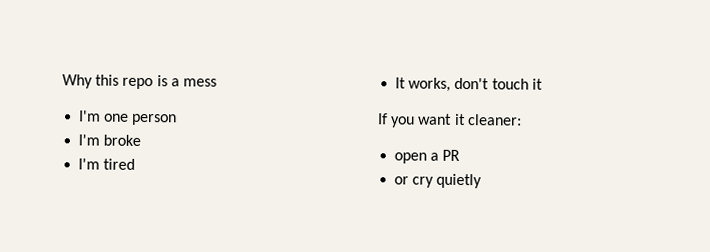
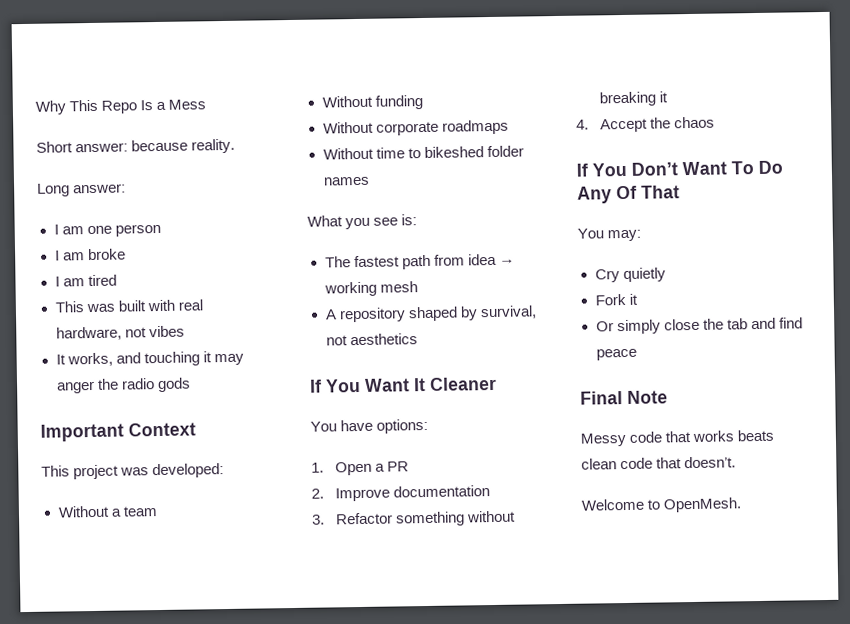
- Why this repo is a mess
- I'm one person
+ Why This Repo Is a Mess
+ Short answer: because reality.
+ Long answer:
+ I am one person
- I'm broke
+ I am broke
- I'm tired
+ I am tired
+ This was built with real hardware, not vibes
- It works, don't touch it
- If you want it cleaner:
- open a PR
- or cry quietly
+ It works, and touching it may anger the radio gods
+ Important Context
+ This project was developed:
+ Without a team
+ Without funding
+ Without corporate roadmaps
+ Without time to bikeshed folder names
+ What you see is:
+ The fastest path from idea → working mesh
+ A repository shaped by survival, not aesthetics
+ If You Want It Cleaner
+ You have options:
+ 1. Open a PR
+ 2. Improve documentation
+ 3. Refactor something without breaking it
+ 4. Accept the chaos
+ If You Don’t Want To Do Any Of That
+ You may:
+ Cry quietly
+ Fork it
+ Or simply close the tab and find peace
+ Final Note
+ Messy code that works beats clean code that doesn’t.
+ Welcome to OpenMesh.

